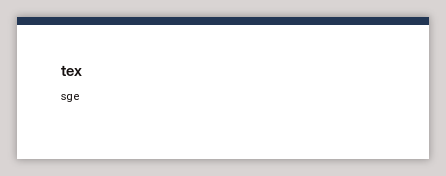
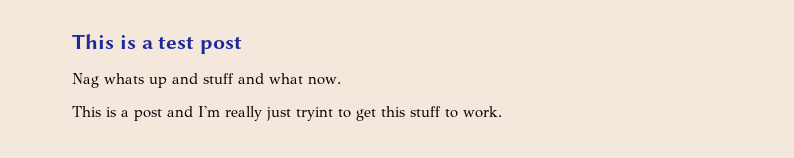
- tex
- sge
+ This is a test post
+ Nag whats up and stuff and what now.
+ This is a post and I'm really just tryint to get this stuff to work.

